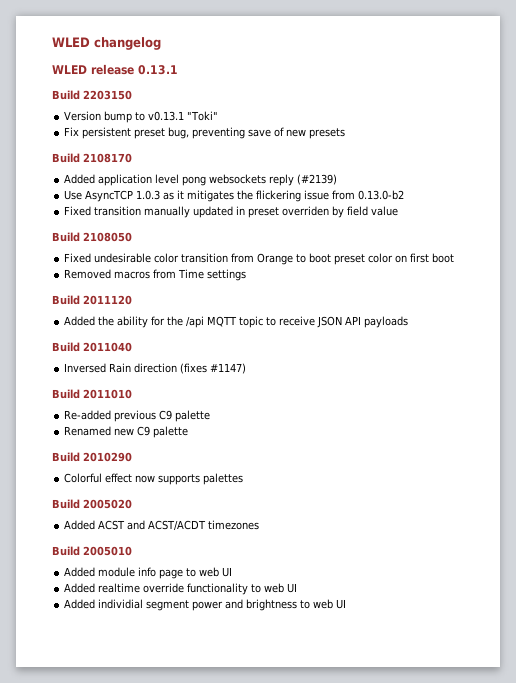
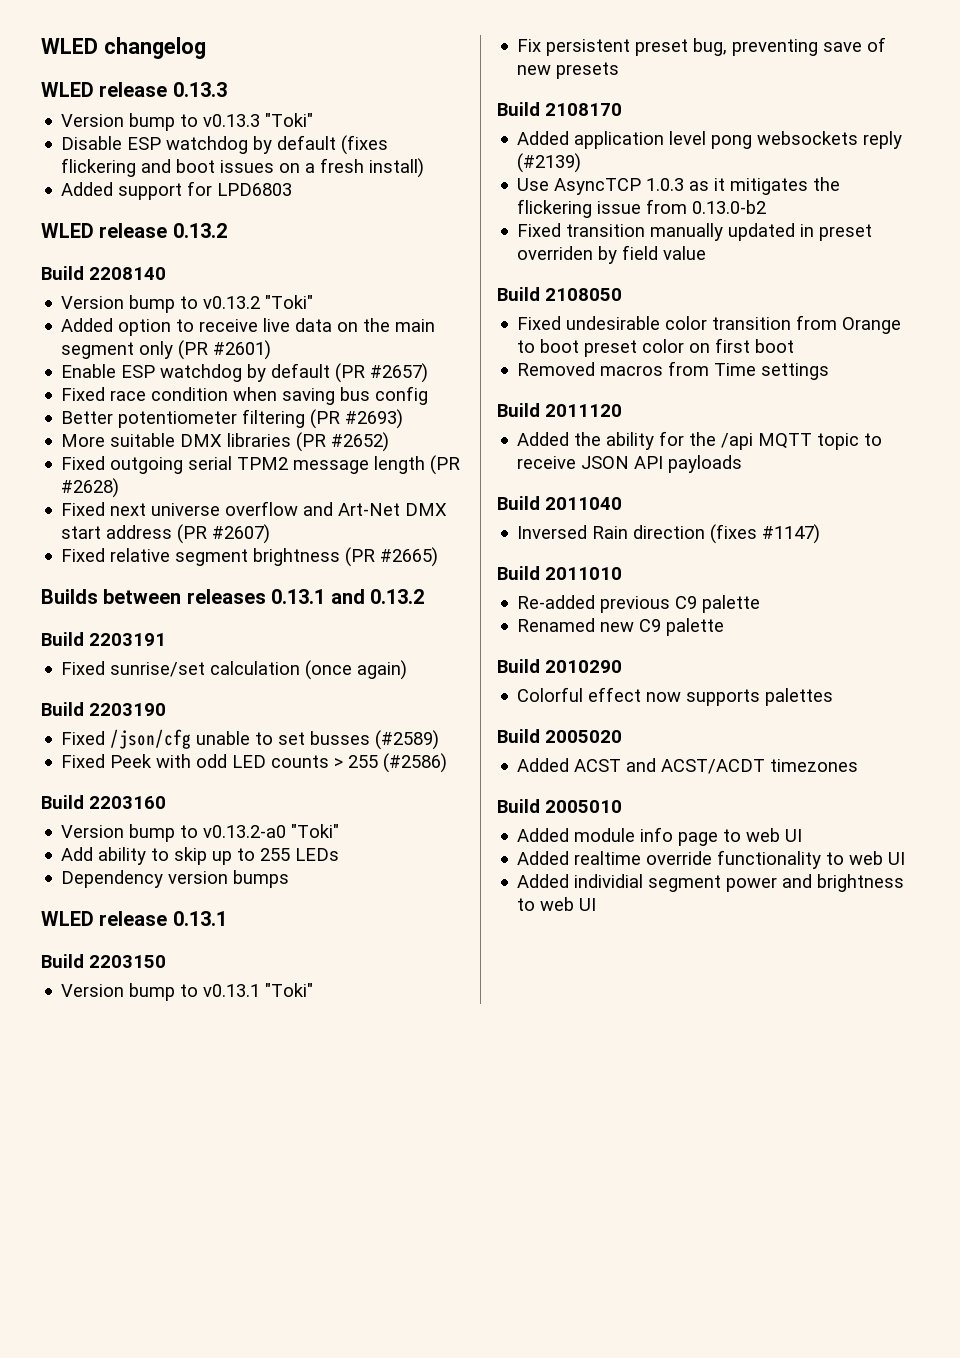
+ WLED release 0.13.3
+ Version bump to v0.13.3 "Toki"
+ Disable ESP watchdog by default (fixes flickering and boot issues on a fresh install)
+ Added support for LPD6803
+ WLED release 0.13.2
+ Build 2208140
+ Version bump to v0.13.2 "Toki"
+ Added option to receive live data on the main segment only (PR #2601)
+ Enable ESP watchdog by default (PR #2657)
+ Fixed race condition when saving bus config
+ Better potentiometer filtering (PR #2693)
+ More suitable DMX libraries (PR #2652)
+ Fixed outgoing serial TPM2 message length (PR #2628)
+ Fixed next universe overflow and Art-Net DMX start address (PR #2607)
+ Fixed relative segment brightness (PR #2665)
+ Builds between releases 0.13.1 and 0.13.2
+ Build 2203191
+ Fixed sunrise/set calculation (once again)
+ Build 2203190
+ Fixed /json/cfg unable to set busses (#2589)
+ Fixed Peek with odd LED counts > 255 (#2586)
+ Build 2203160
+ Version bump to v0.13.2-a0 "Toki"
+ Add ability to skip up to 255 LEDs
+ Dependency version bumps

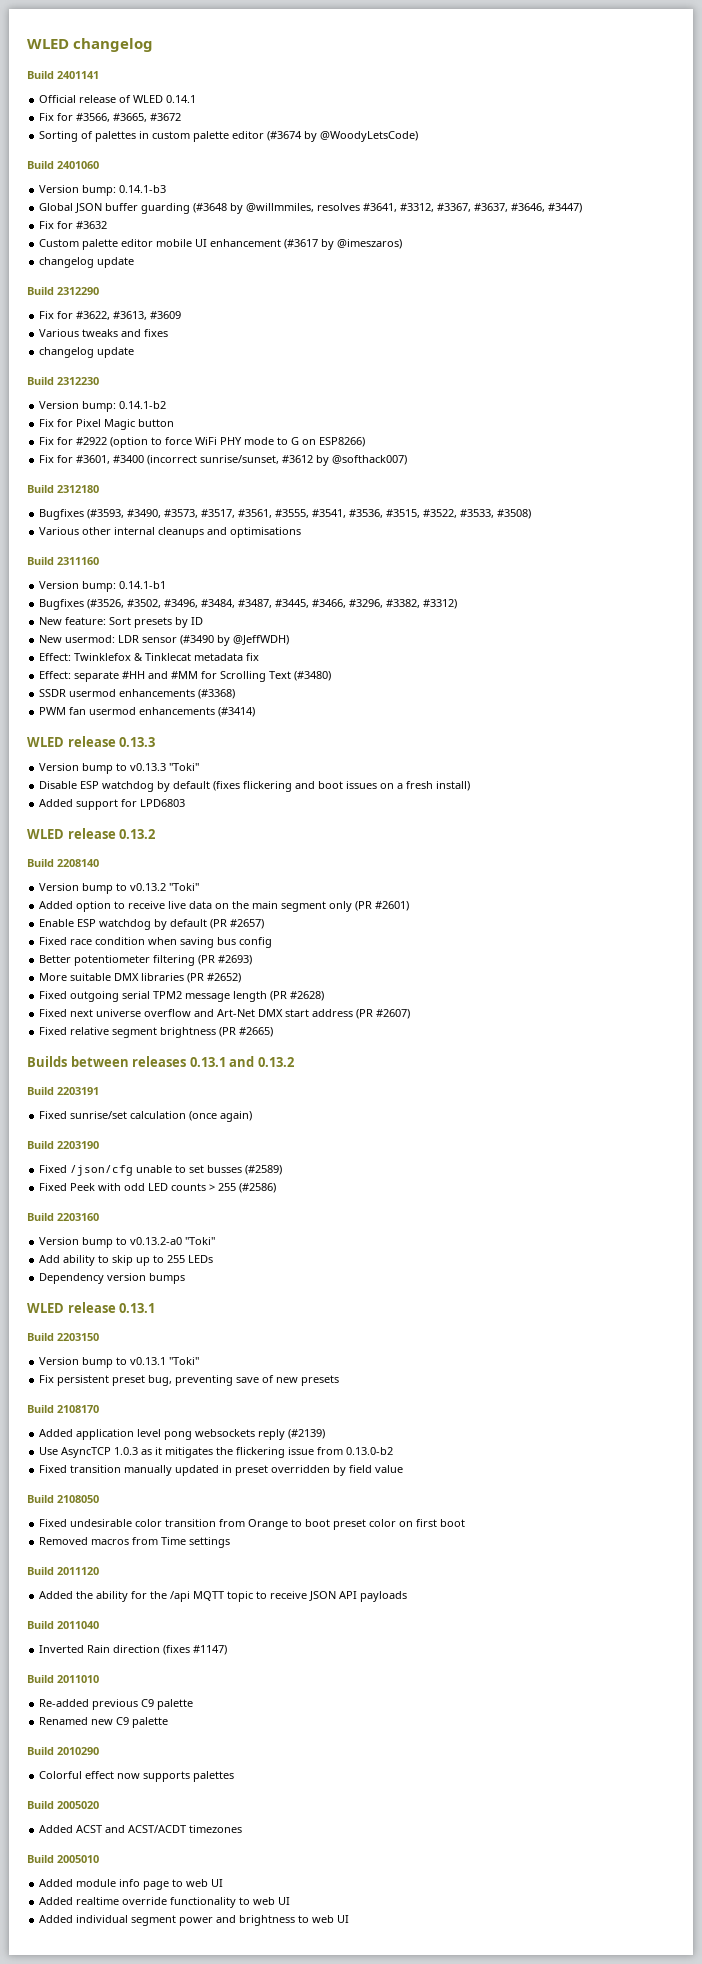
+ Build 2401141
+ Official release of WLED 0.14.1
+ Fix for #3566, #3665, #3672
+ Sorting of palettes in custom palette editor (#3674 by @WoodyLetsCode)
+ Build 2401060
+ Version bump: 0.14.1-b3
+ Global JSON buffer guarding (#3648 by @willmmiles, resolves #3641, #3312, #3367, #3637, #3646, #3447)
+ Fix for #3632
+ Custom palette editor mobile UI enhancement (#3617 by @imeszaros)
+ changelog update
+ Build 2312290
+ Fix for #3622, #3613, #3609
+ Various tweaks and fixes
+ changelog update
+ Build 2312230
+ Version bump: 0.14.1-b2
+ Fix for Pixel Magic button
+ Fix for #2922 (option to force WiFi PHY mode to G on ESP8266)
+ Fix for #3601, #3400 (incorrect sunrise/sunset, #3612 by @softhack007)
+ Build 2312180
+ Bugfixes (#3593, #3490, #3573, #3517, #3561, #3555, #3541, #3536, #3515, #3522, #3533, #3508)
+ Various other internal cleanups and optimisations
+ Build 2311160
+ Version bump: 0.14.1-b1
+ Bugfixes (#3526, #3502, #3496, #3484, #3487, #3445, #3466, #3296, #3382, #3312)
+ New feature: Sort presets by ID
+ New usermod: LDR sensor (#3490 by @JeffWDH)
+ Effect: Twinklefox & Tinklecat metadata fix
+ Effect: separate #HH and #MM for Scrolling Text (#3480)
+ SSDR usermod enhancements (#3368)
+ PWM fan usermod enhancements (#3414)
- Fixed transition manually updated in preset overriden by field value
+ Fixed transition manually updated in preset overridden by field value
- Inversed Rain direction (fixes #1147)
+ Inverted Rain direction (fixes #1147)
- Added individial segment power and brightness to web UI
+ Added individual segment power and brightness to web UI

